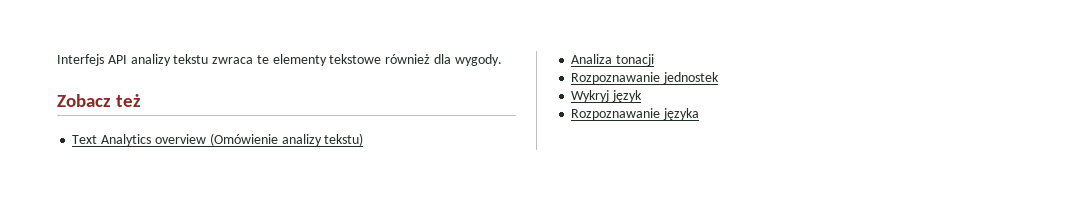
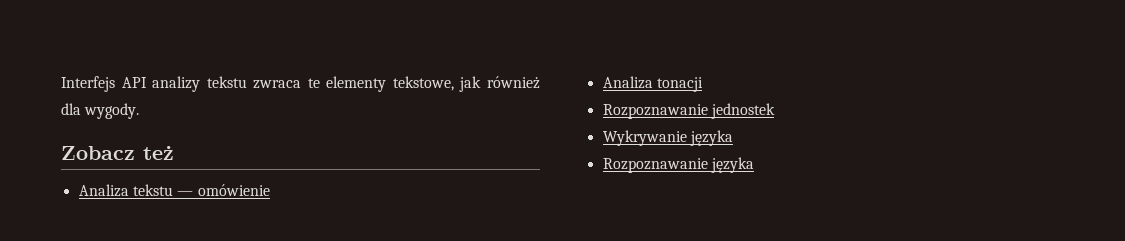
- Interfejs API analizy tekstu zwraca te elementy tekstowe również dla wygody.
+ Interfejs API analizy tekstu zwraca te elementy tekstowe, jak również dla wygody.
- Text Analytics overview (Omówienie analizy tekstu)
+ Analiza tekstu — omówienie
- Wykryj język
+ Wykrywanie języka

